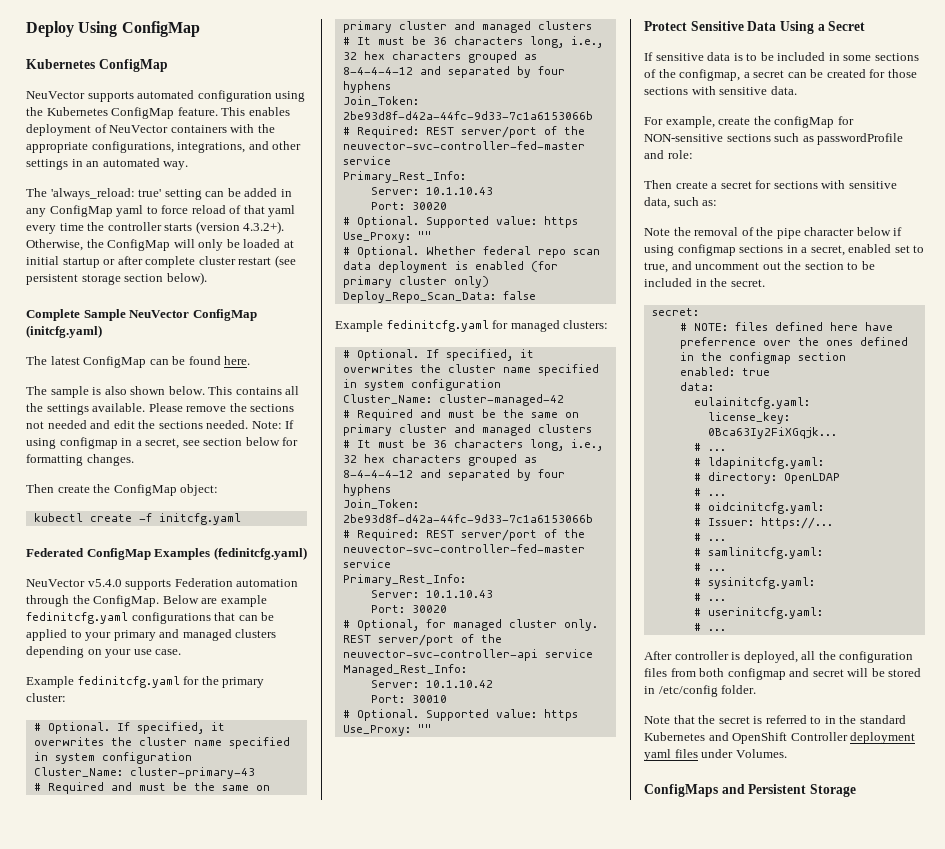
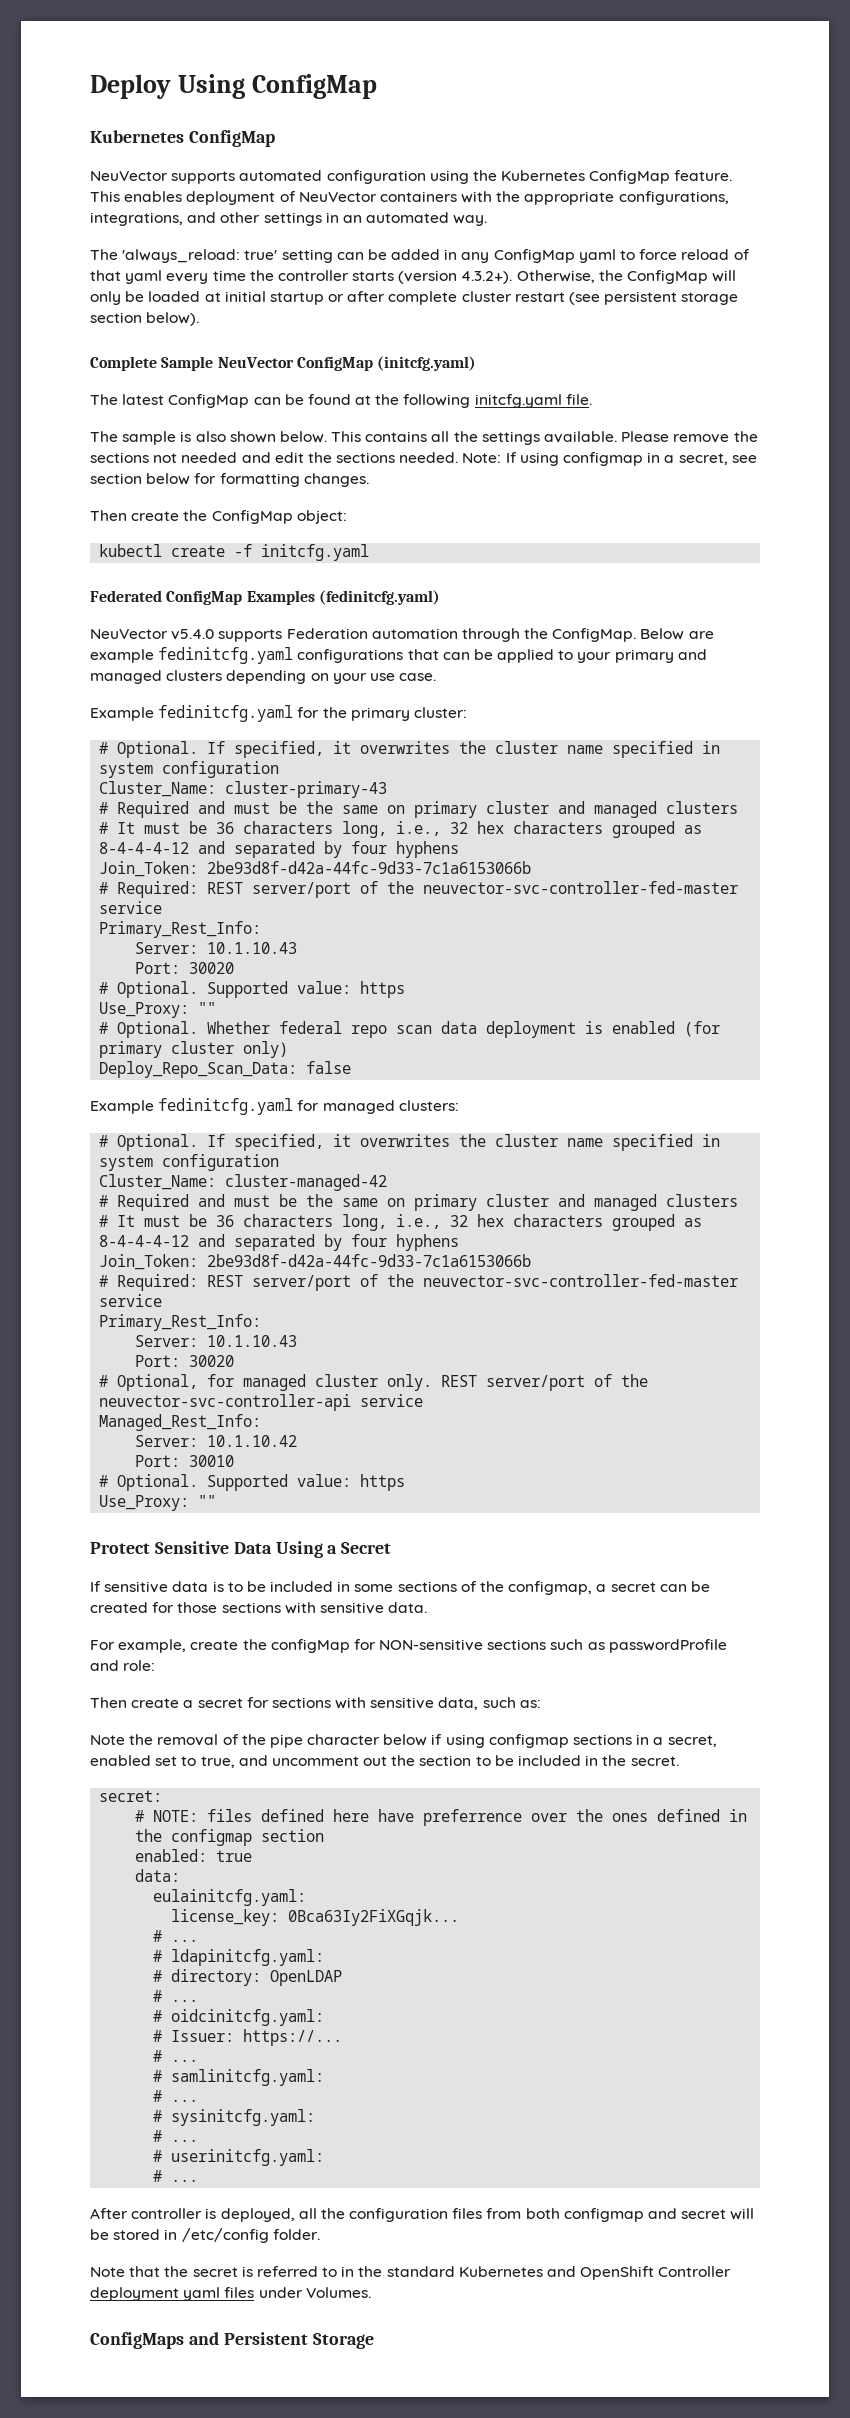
- The latest ConfigMap can be found here.
+ The latest ConfigMap can be found at the following initcfg.yaml file.

